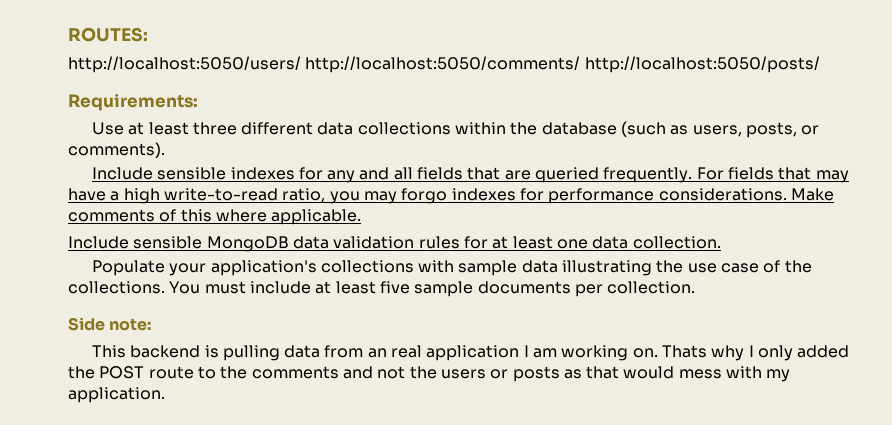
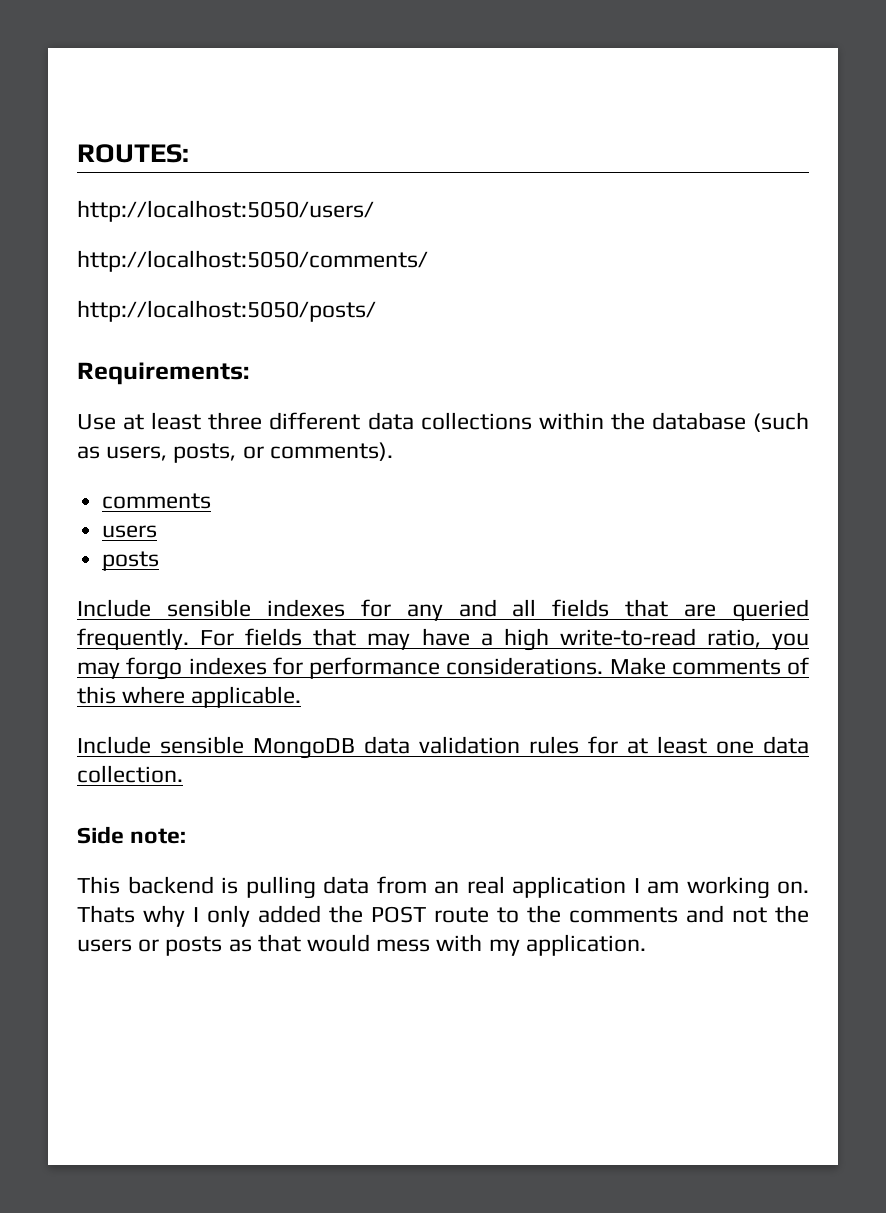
- http://localhost:5050/users/ http://localhost:5050/comments/ http://localhost:5050/posts/
+ http://localhost:5050/users/
+ http://localhost:5050/comments/
+ http://localhost:5050/posts/
  Use at least three different data collections within the database (such as users, posts, or comments).
+ comments
+ users
+ posts
- Populate your application's collections with sample data illustrating the use case of the collections. You must include at least five sample documents per collection.

